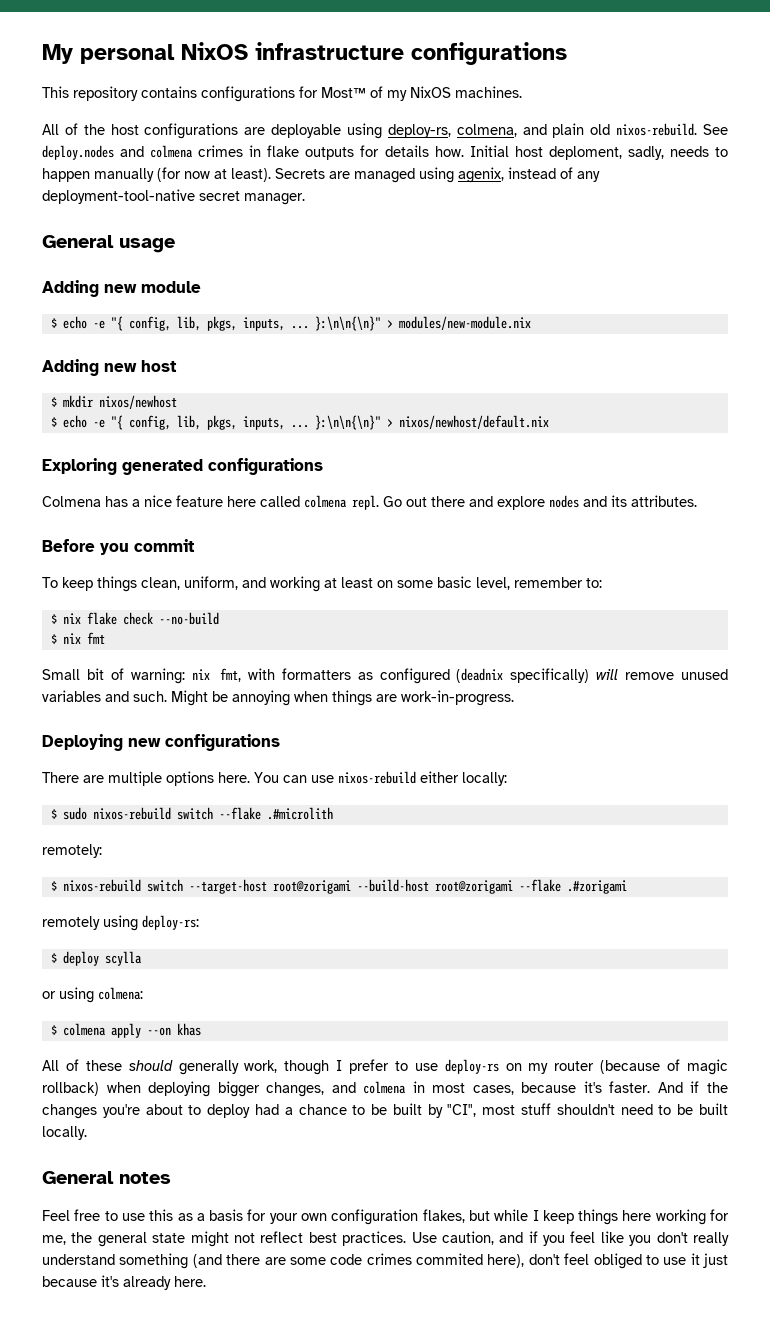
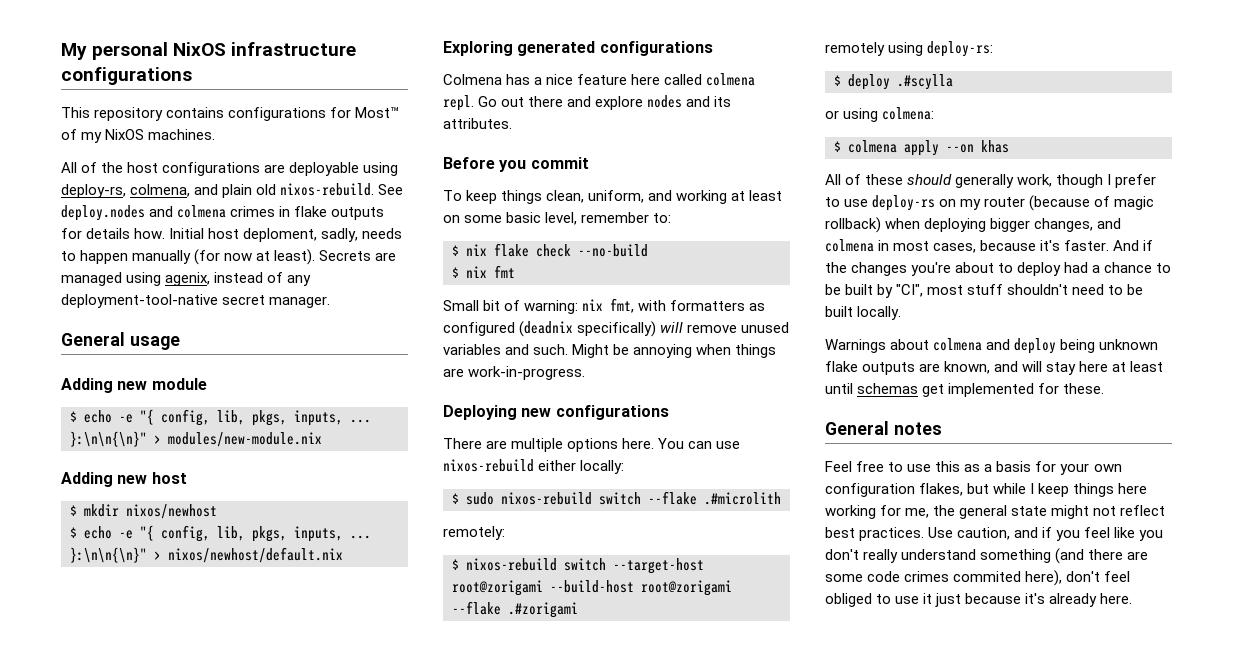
- $ deploy scylla
+ $ deploy .#scylla
+ Warnings about colmena and deploy being unknown flake outputs are known, and will stay here at least until schemas get implemented for these.

